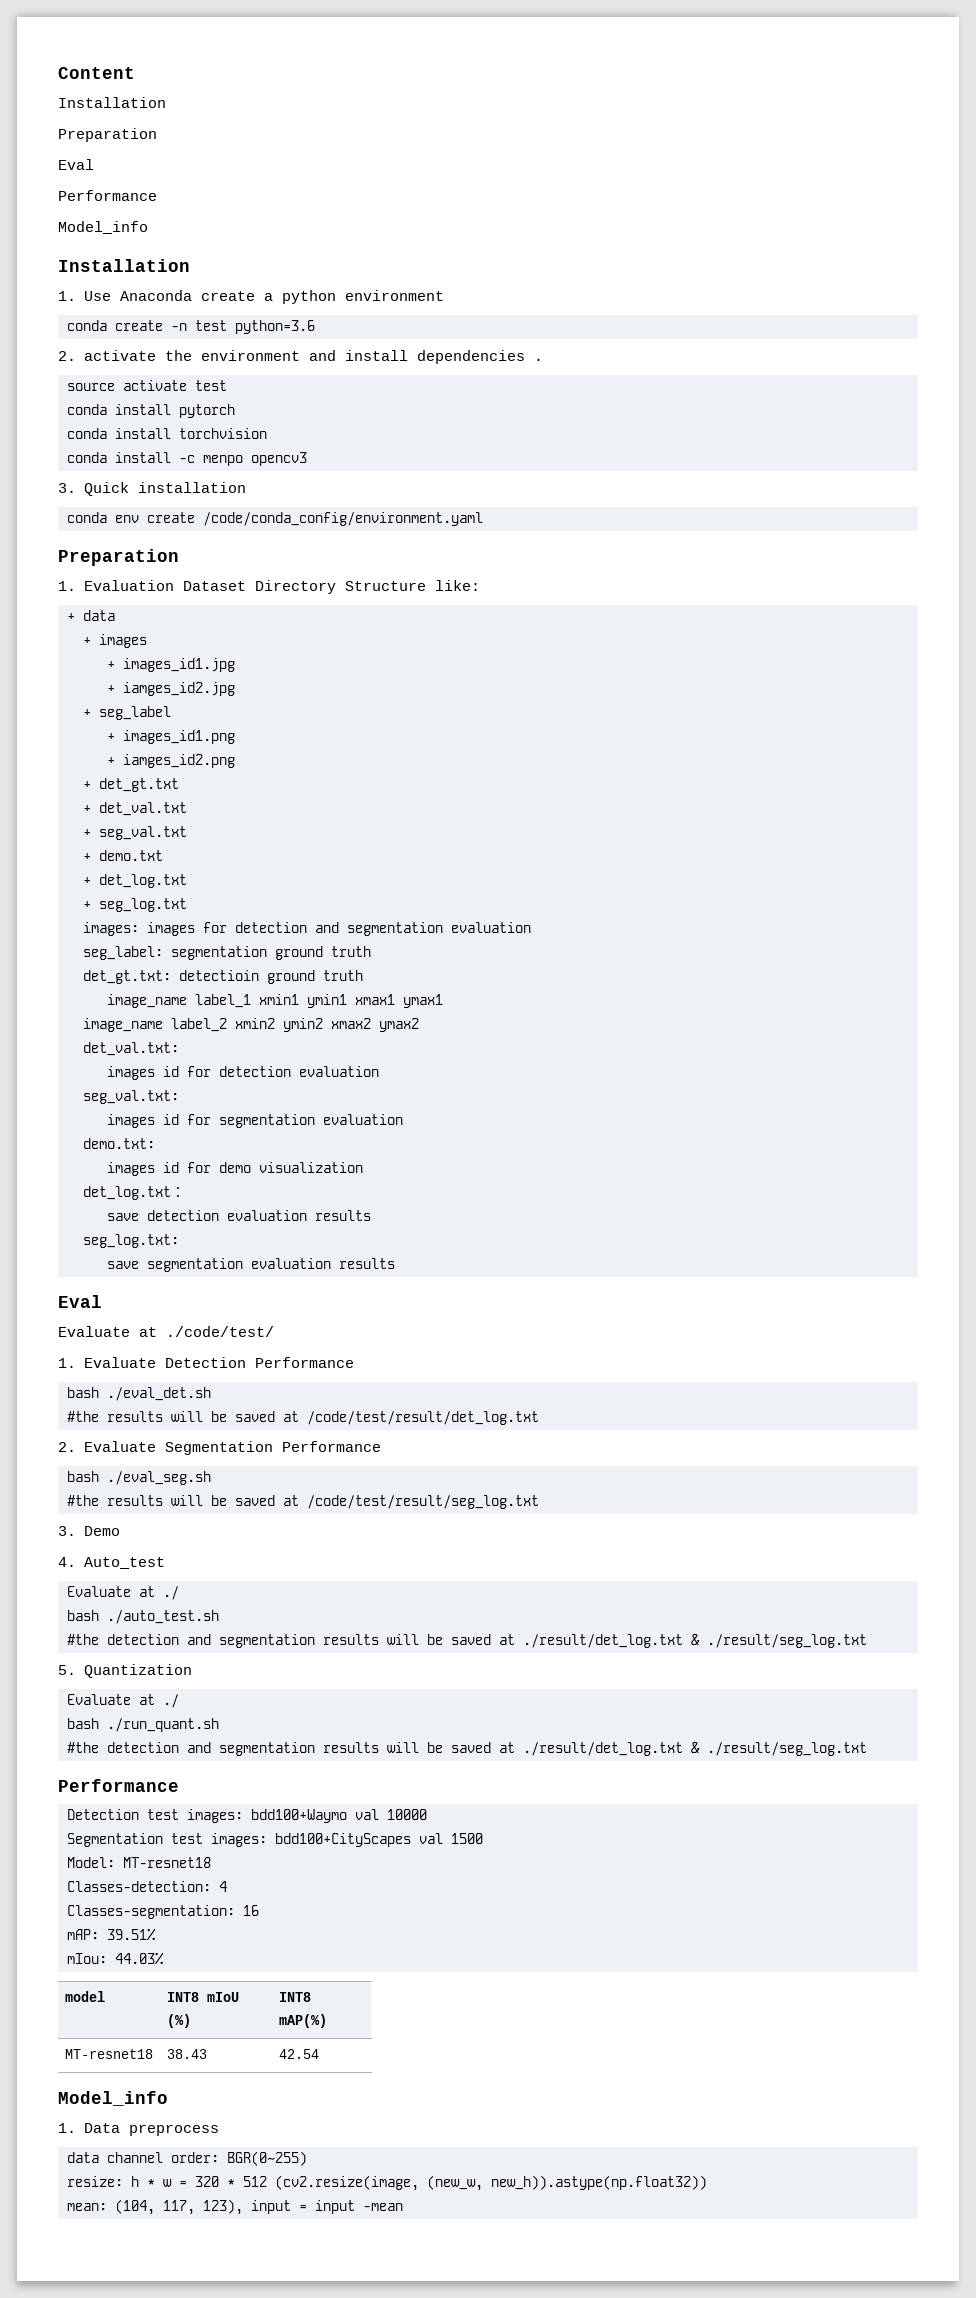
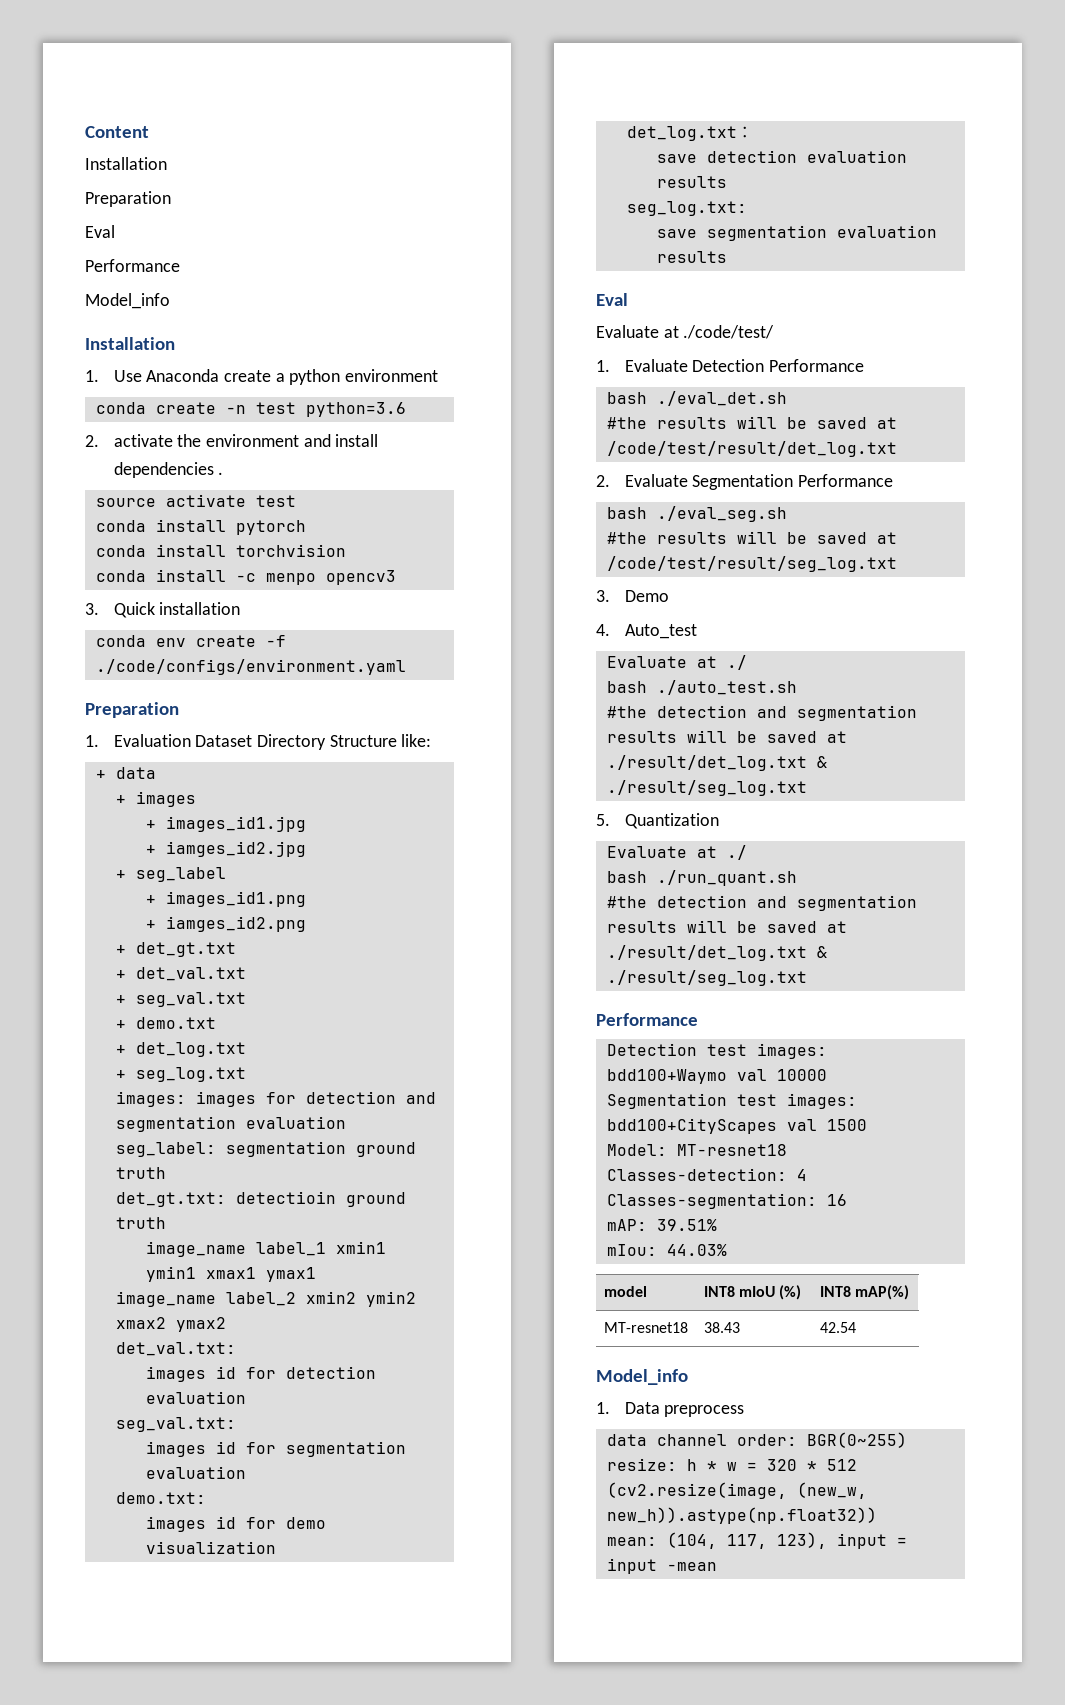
- conda env create /code/conda_config/environment.yaml
+ conda env create -f ./code/configs/environment.yaml

